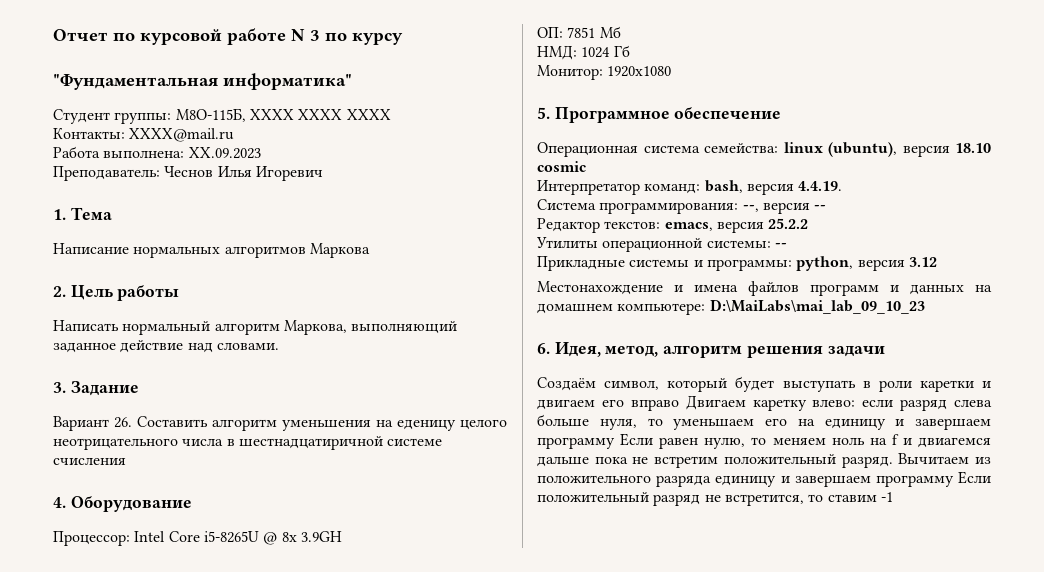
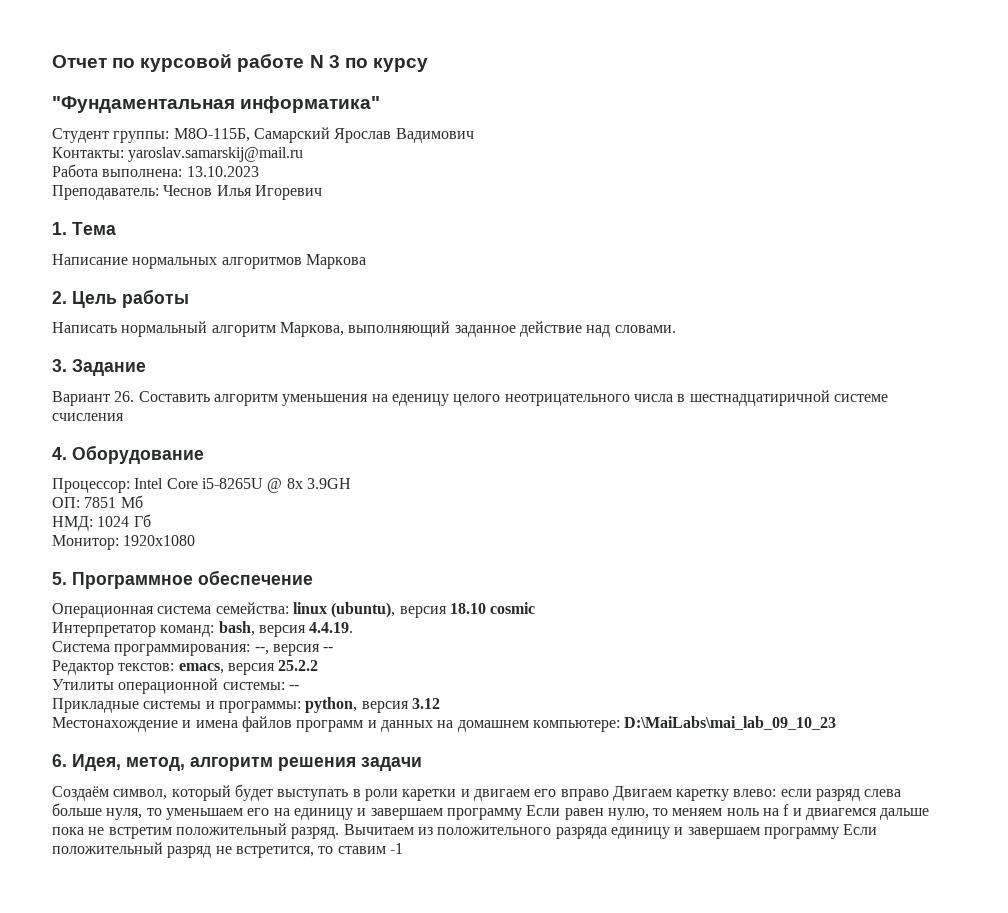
- Студент группы: M8О-115Б, ХХХХ ХХХХ ХХХХ
+ Студент группы: M8О-115Б, Самарский Ярослав Вадимович
- Контакты: ХХХХ@mail.ru
+ Контакты: yaroslav.samarskij@mail.ru
- Работа выполнена: ХХ.09.2023
+ Работа выполнена: 13.10.2023

